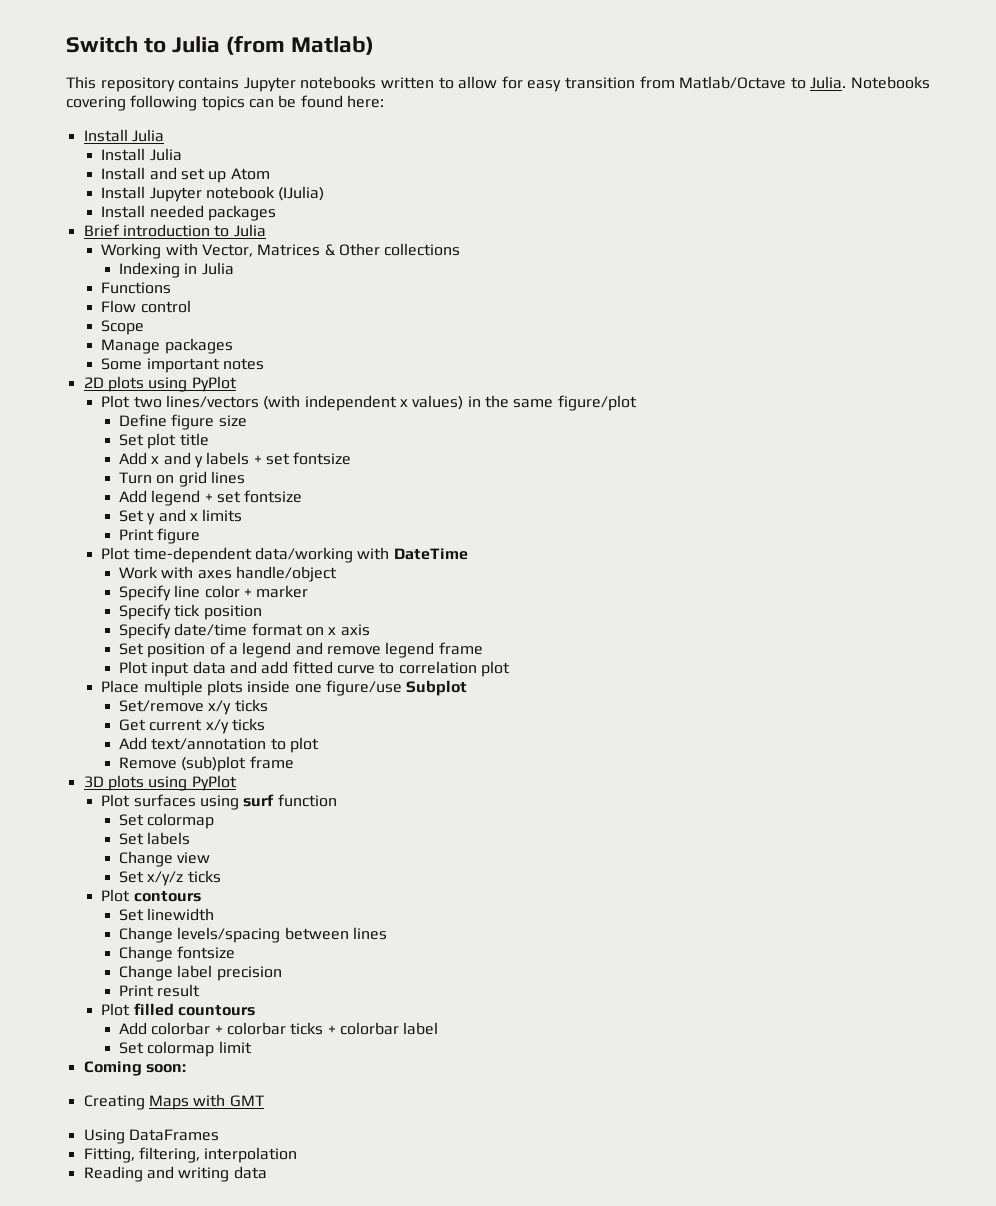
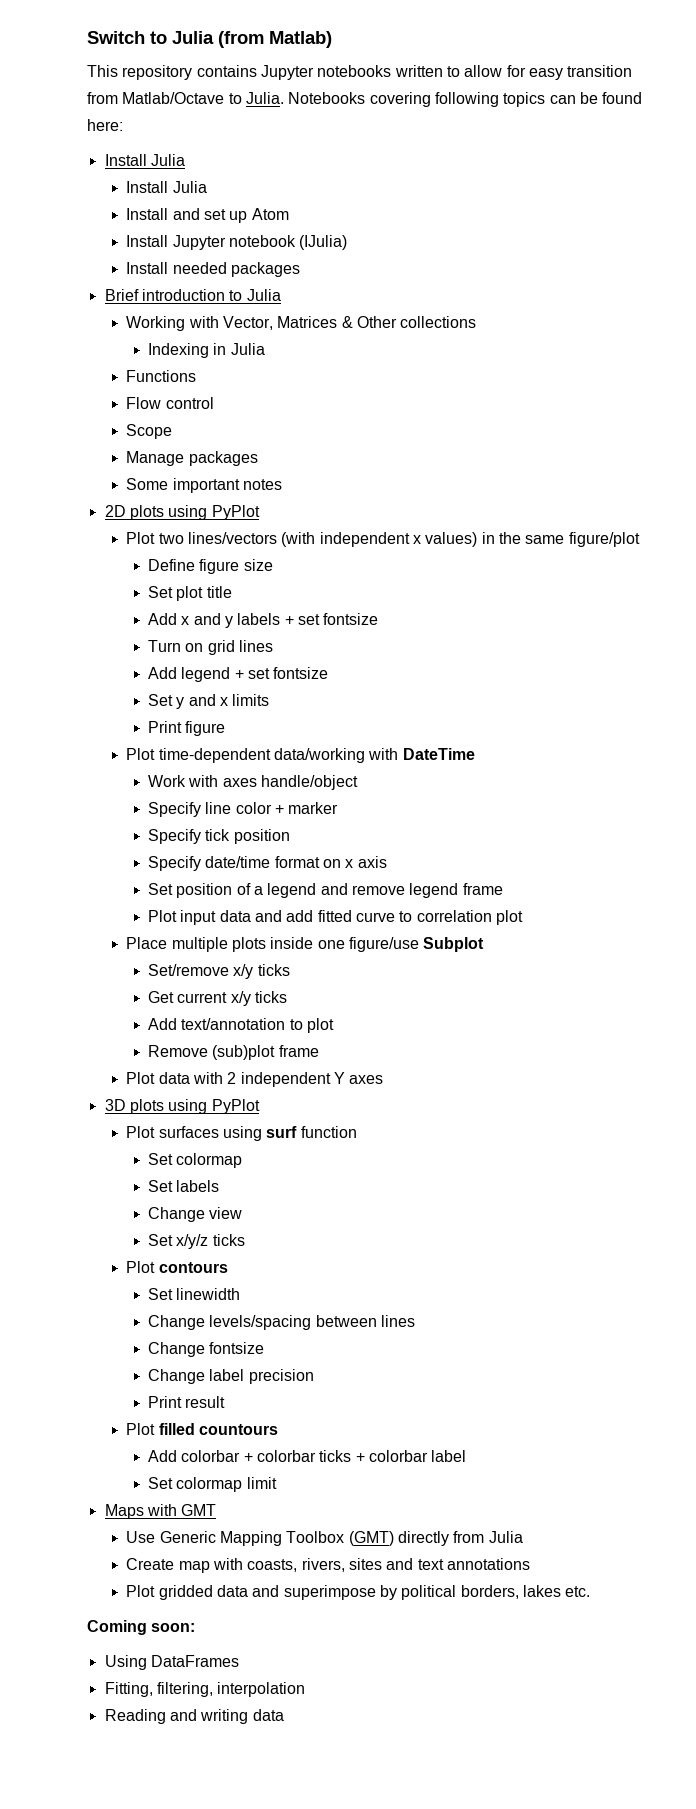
+ Plot data with 2 independent Y axes
- Coming soon:
- Creating Maps with GMT
+ Maps with GMT
+ Use Generic Mapping Toolbox (GMT) directly from Julia
+ Create map with coasts, rivers, sites and text annotations
+ Plot gridded data and superimpose by political borders, lakes etc.
+ Coming soon:

